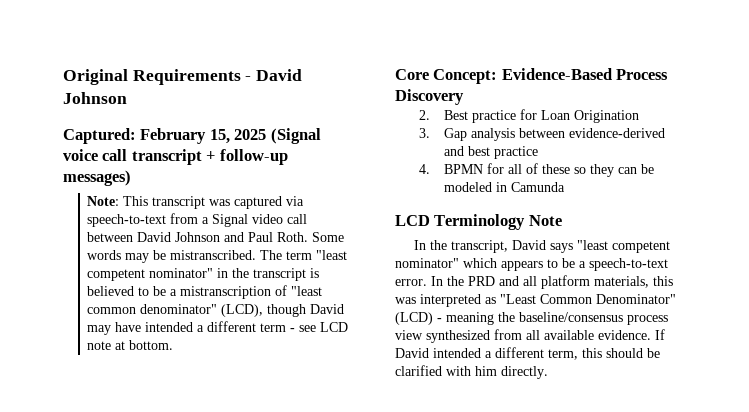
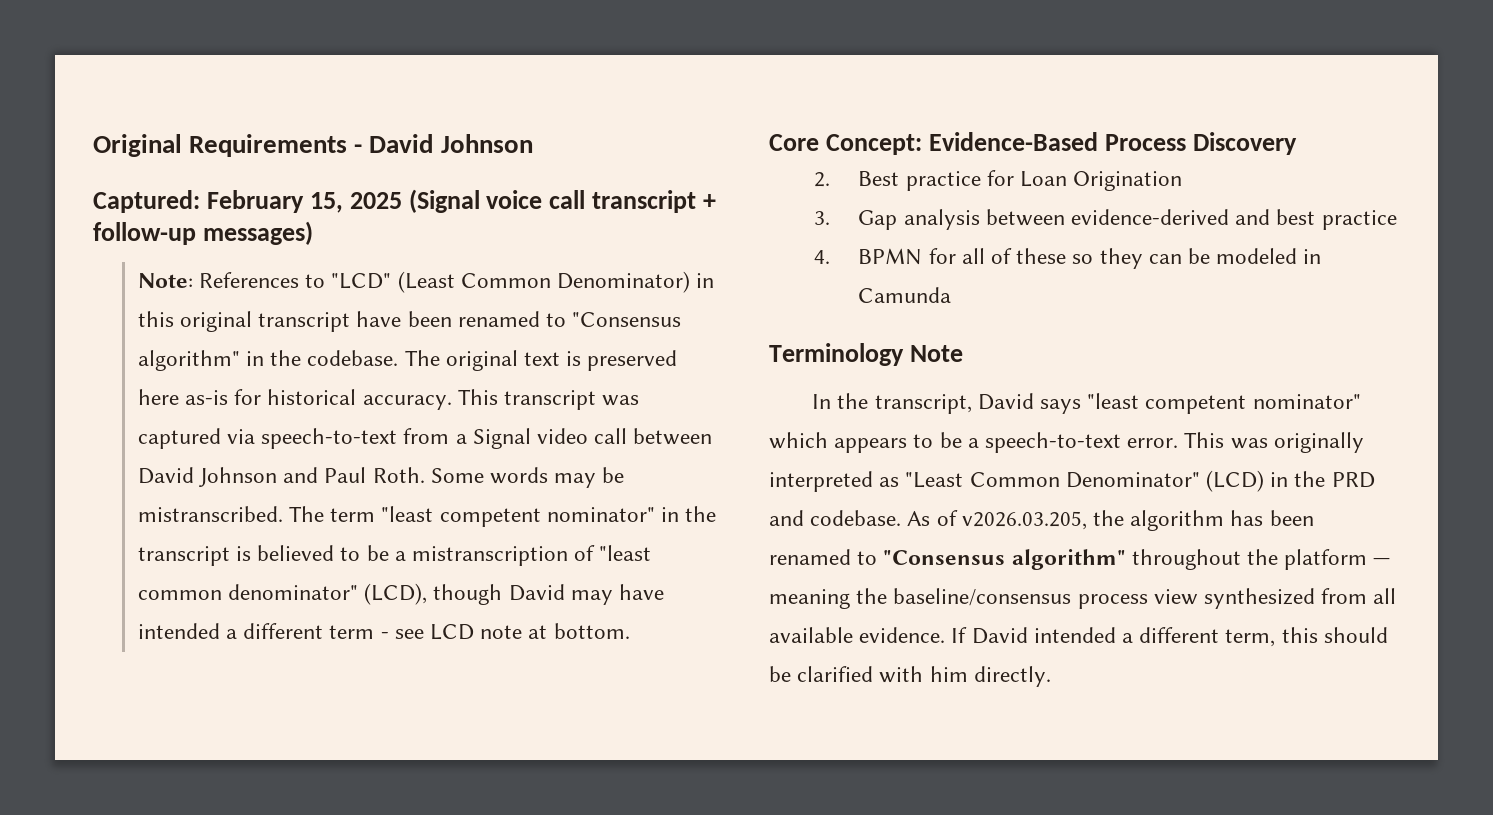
- Note: This transcript was captured via speech-to-text from a Signal video call between David Johnson and Paul Roth.
+ Note: References to "LCD" (Least Common Denominator) in this original transcript have been renamed to "Consensus algorithm" in the codebase. The original text is preserved here as-is for historical accuracy. This transcript was captured via speech-to-text from a Signal video call between David Johnson and Paul Roth.
- LCD Terminology Note
+ Terminology Note
- In the PRD and all platform materials, this was interpreted as "Least Common Denominator" (LCD) - meaning the baseline/consensus process view synthesized from all available evidence.
+ This was originally interpreted as "Least Common Denominator" (LCD) in the PRD and codebase. As of v2026.03.205, the algorithm has been renamed to "Consensus algorithm" throughout the platform — meaning the baseline/consensus process view synthesized from all available evidence.

